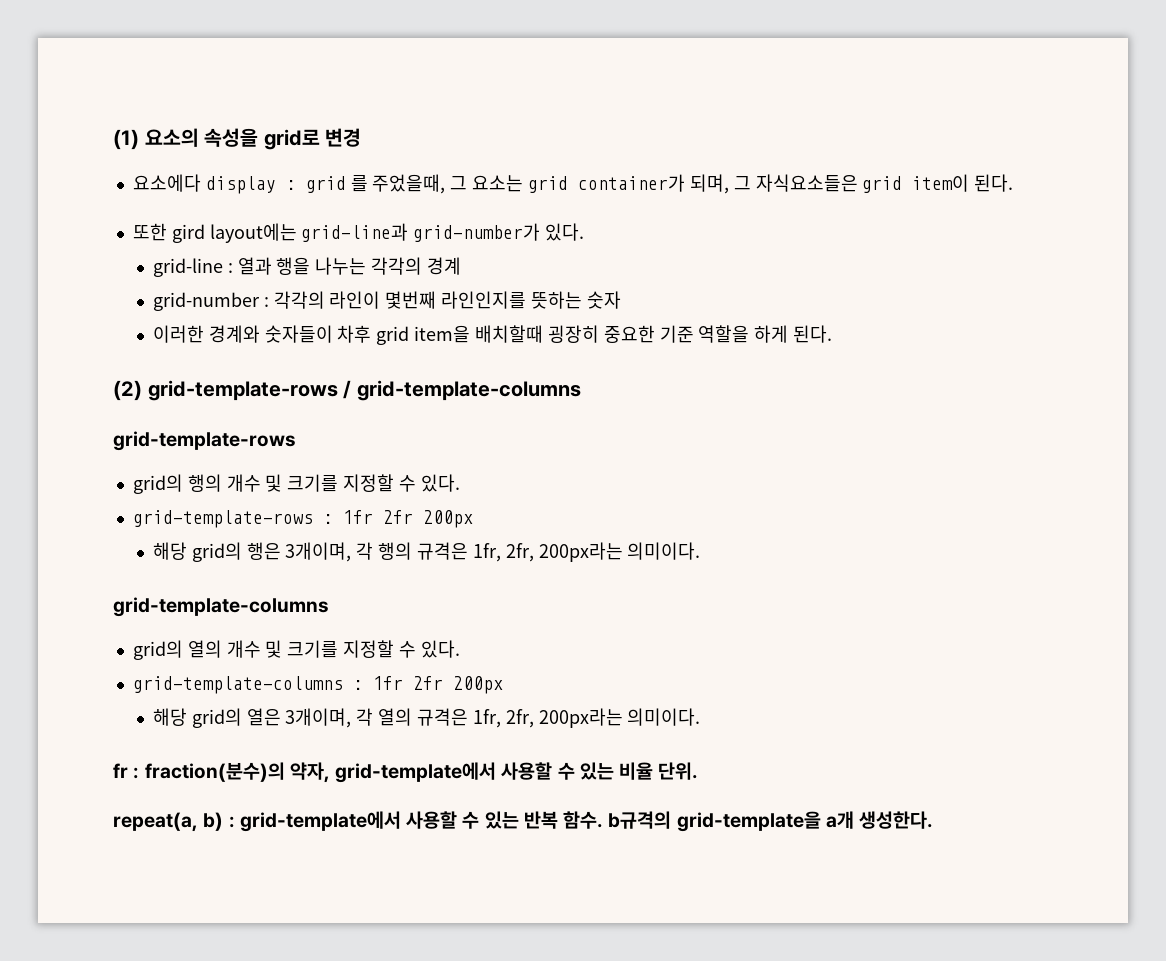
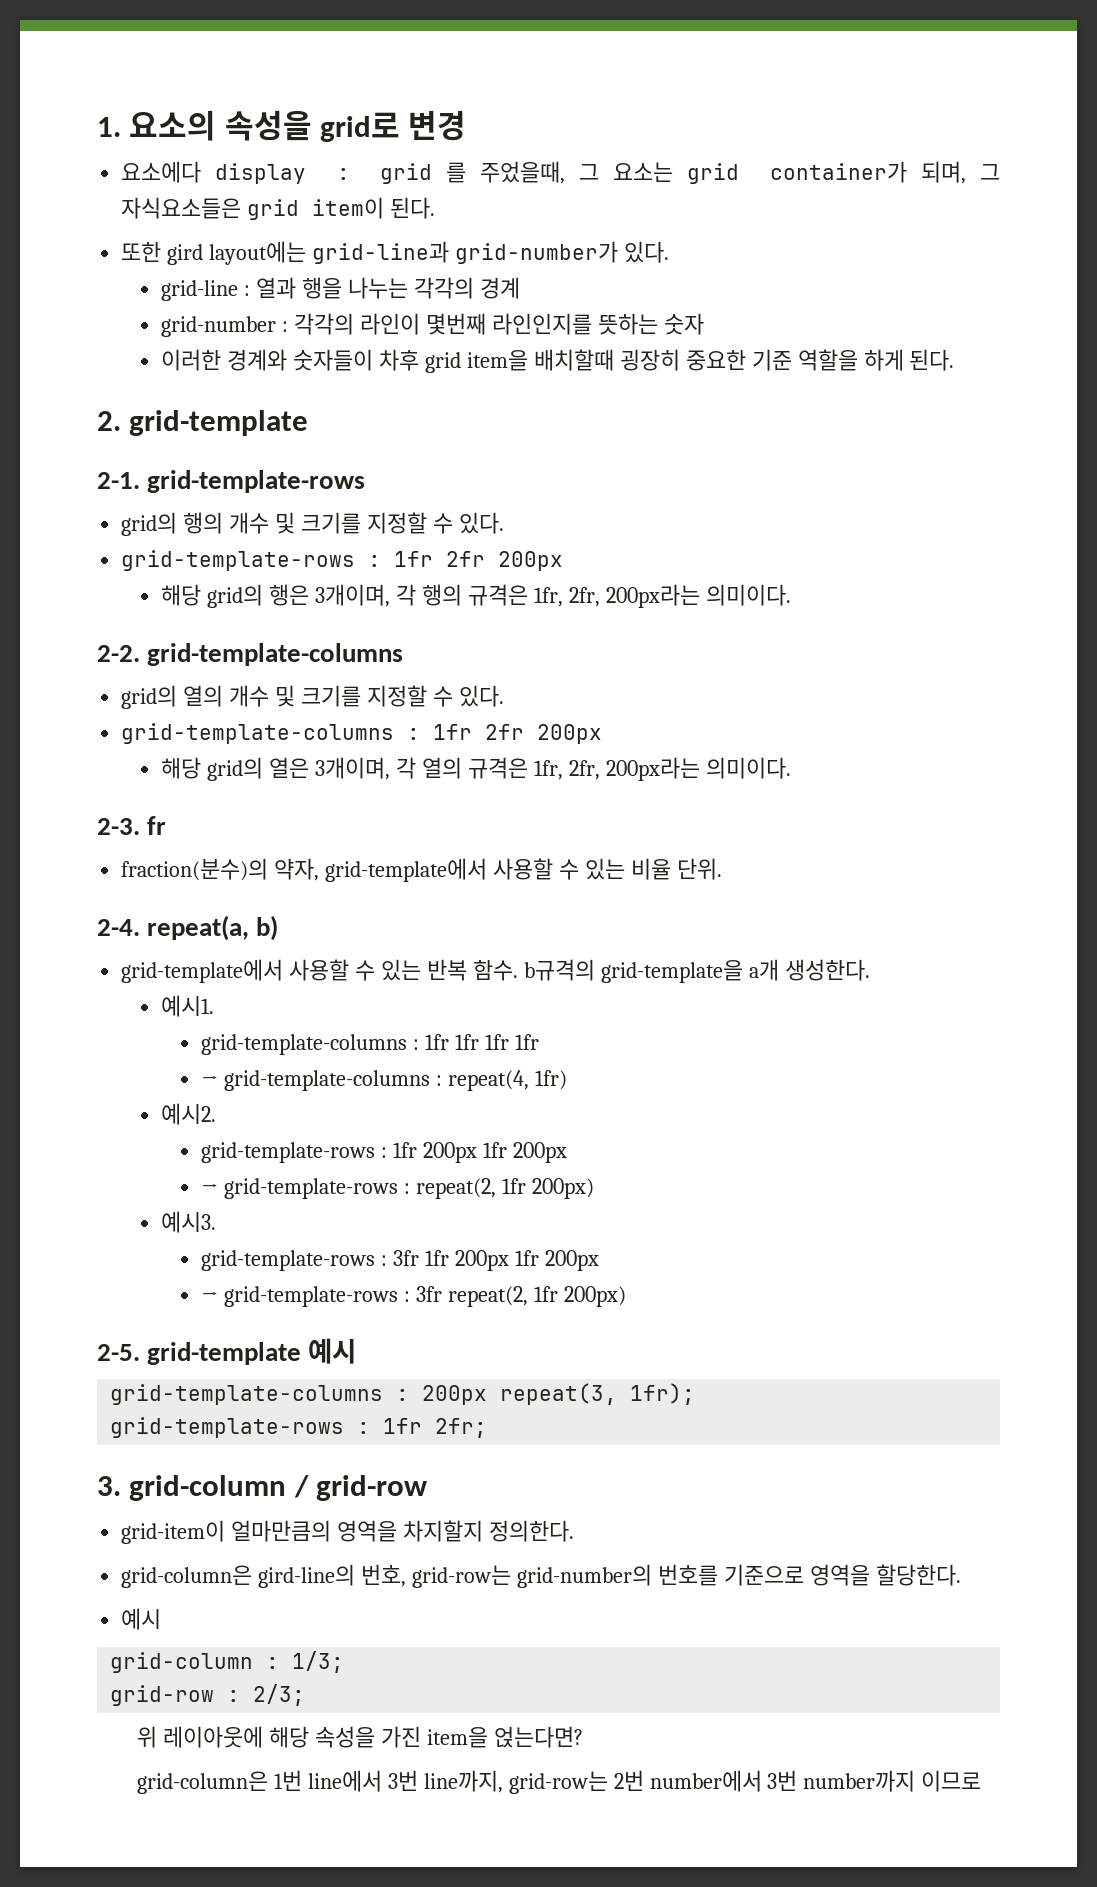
- (1) 요소의 속성을 grid로 변경
+ 1. 요소의 속성을 grid로 변경
- (2) grid-template-rows / grid-template-columns
- grid-template-rows
+ 2. grid-template
+ 2-1. grid-template-rows
  해당 grid의 행은 3개이며, 각 행의 규격은 1fr, 2fr, 200px라는 의미이다.
- grid-template-columns
+ 2-2. grid-template-columns
- fr : fraction(분수)의 약자, grid-template에서 사용할 수 있는 비율 단위.
+ 2-3. fr
+ fraction(분수)의 약자, grid-template에서 사용할 수 있는 비율 단위.
- repeat(a, b) : grid-template에서 사용할 수 있는 반복 함수. b규격의 grid-template을 a개 생성한다.
+ 2-4. repeat(a, b)
+ grid-template에서 사용할 수 있는 반복 함수. b규격의 grid-template을 a개 생성한다.
+ 예시1.
+ grid-template-columns : 1fr 1fr 1fr 1fr
+ → grid-template-columns : repeat(4, 1fr)
+ 예시2.
+ grid-template-rows : 1fr 200px 1fr 200px
+ → grid-template-rows : repeat(2, 1fr 200px)
+ 예시3.
+ grid-template-rows : 3fr 1fr 200px 1fr 200px
+ → grid-template-rows : 3fr repeat(2, 1fr 200px)
+ 2-5. grid-template 예시
+ grid-template-columns : 200px repeat(3, 1fr);
+ grid-template-rows : 1fr 2fr;
+ 3. grid-column / grid-row
+ grid-item이 얼마만큼의 영역을 차지할지 정의한다.
+ grid-column은 gird-line의 번호, grid-row는 grid-number의 번호를 기준으로 영역을 할당한다.
+ 예시
+ grid-column : 1/3;
+ grid-row : 2/3;
+ 위 레이아웃에 해당 속성을 가진 item을 얹는다면?
+ grid-column은 1번 line에서 3번 line까지, grid-row는 2번 number에서 3번 number까지 이므로

